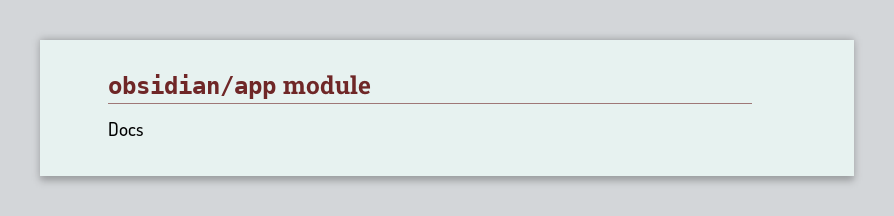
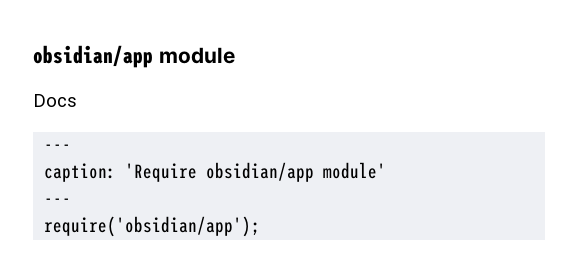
  Docs
+ ---
+ caption: 'Require obsidian/app module'
+ ---
+ require('obsidian/app');

